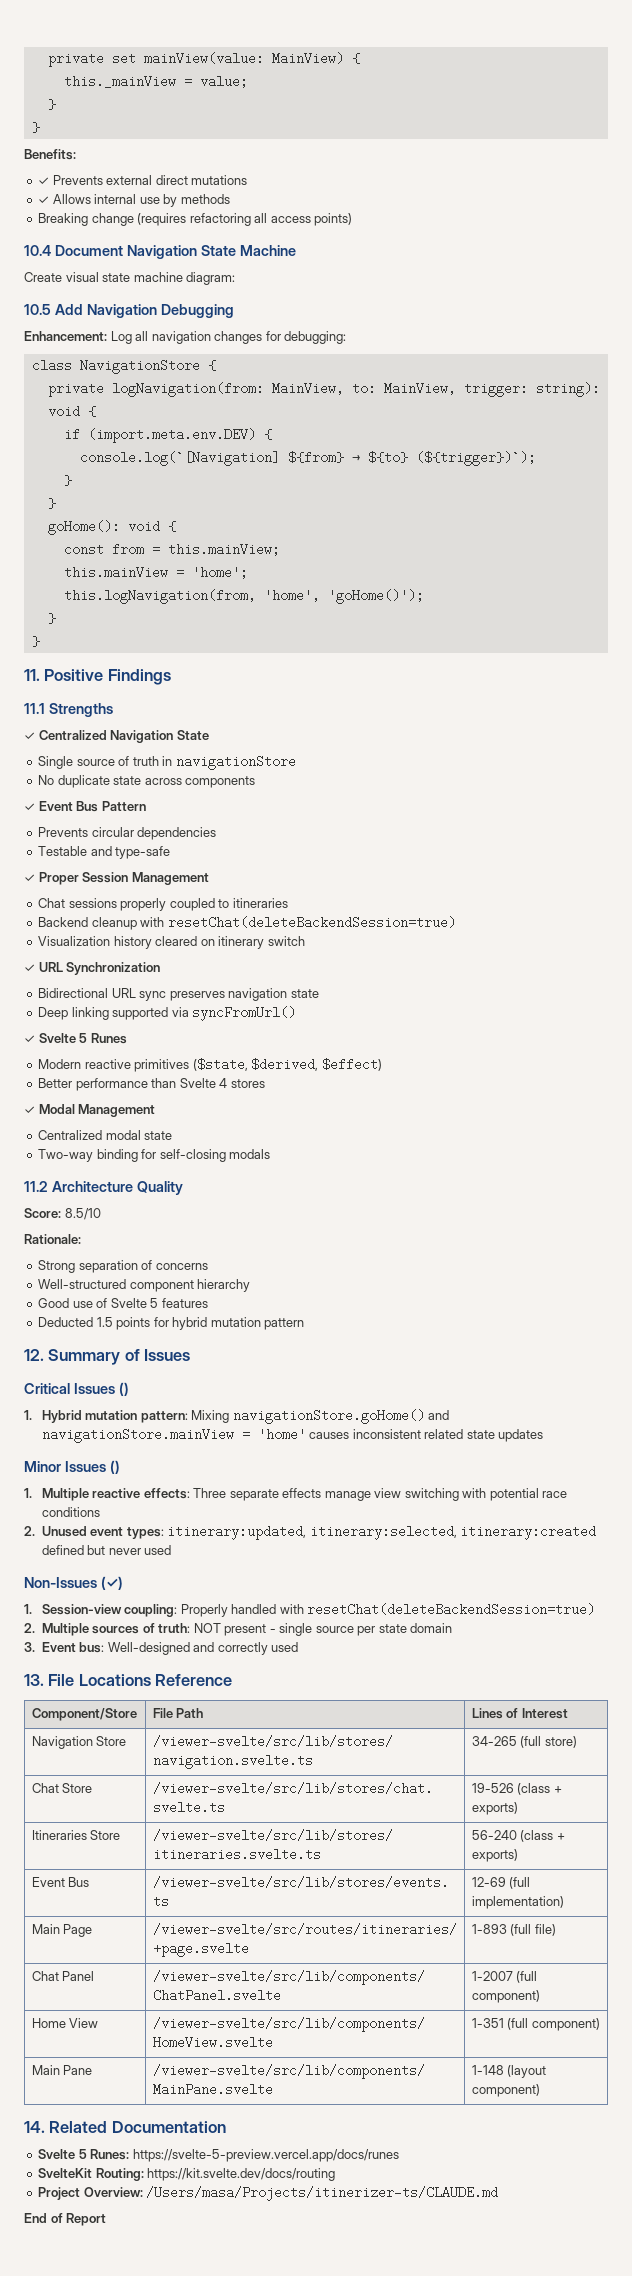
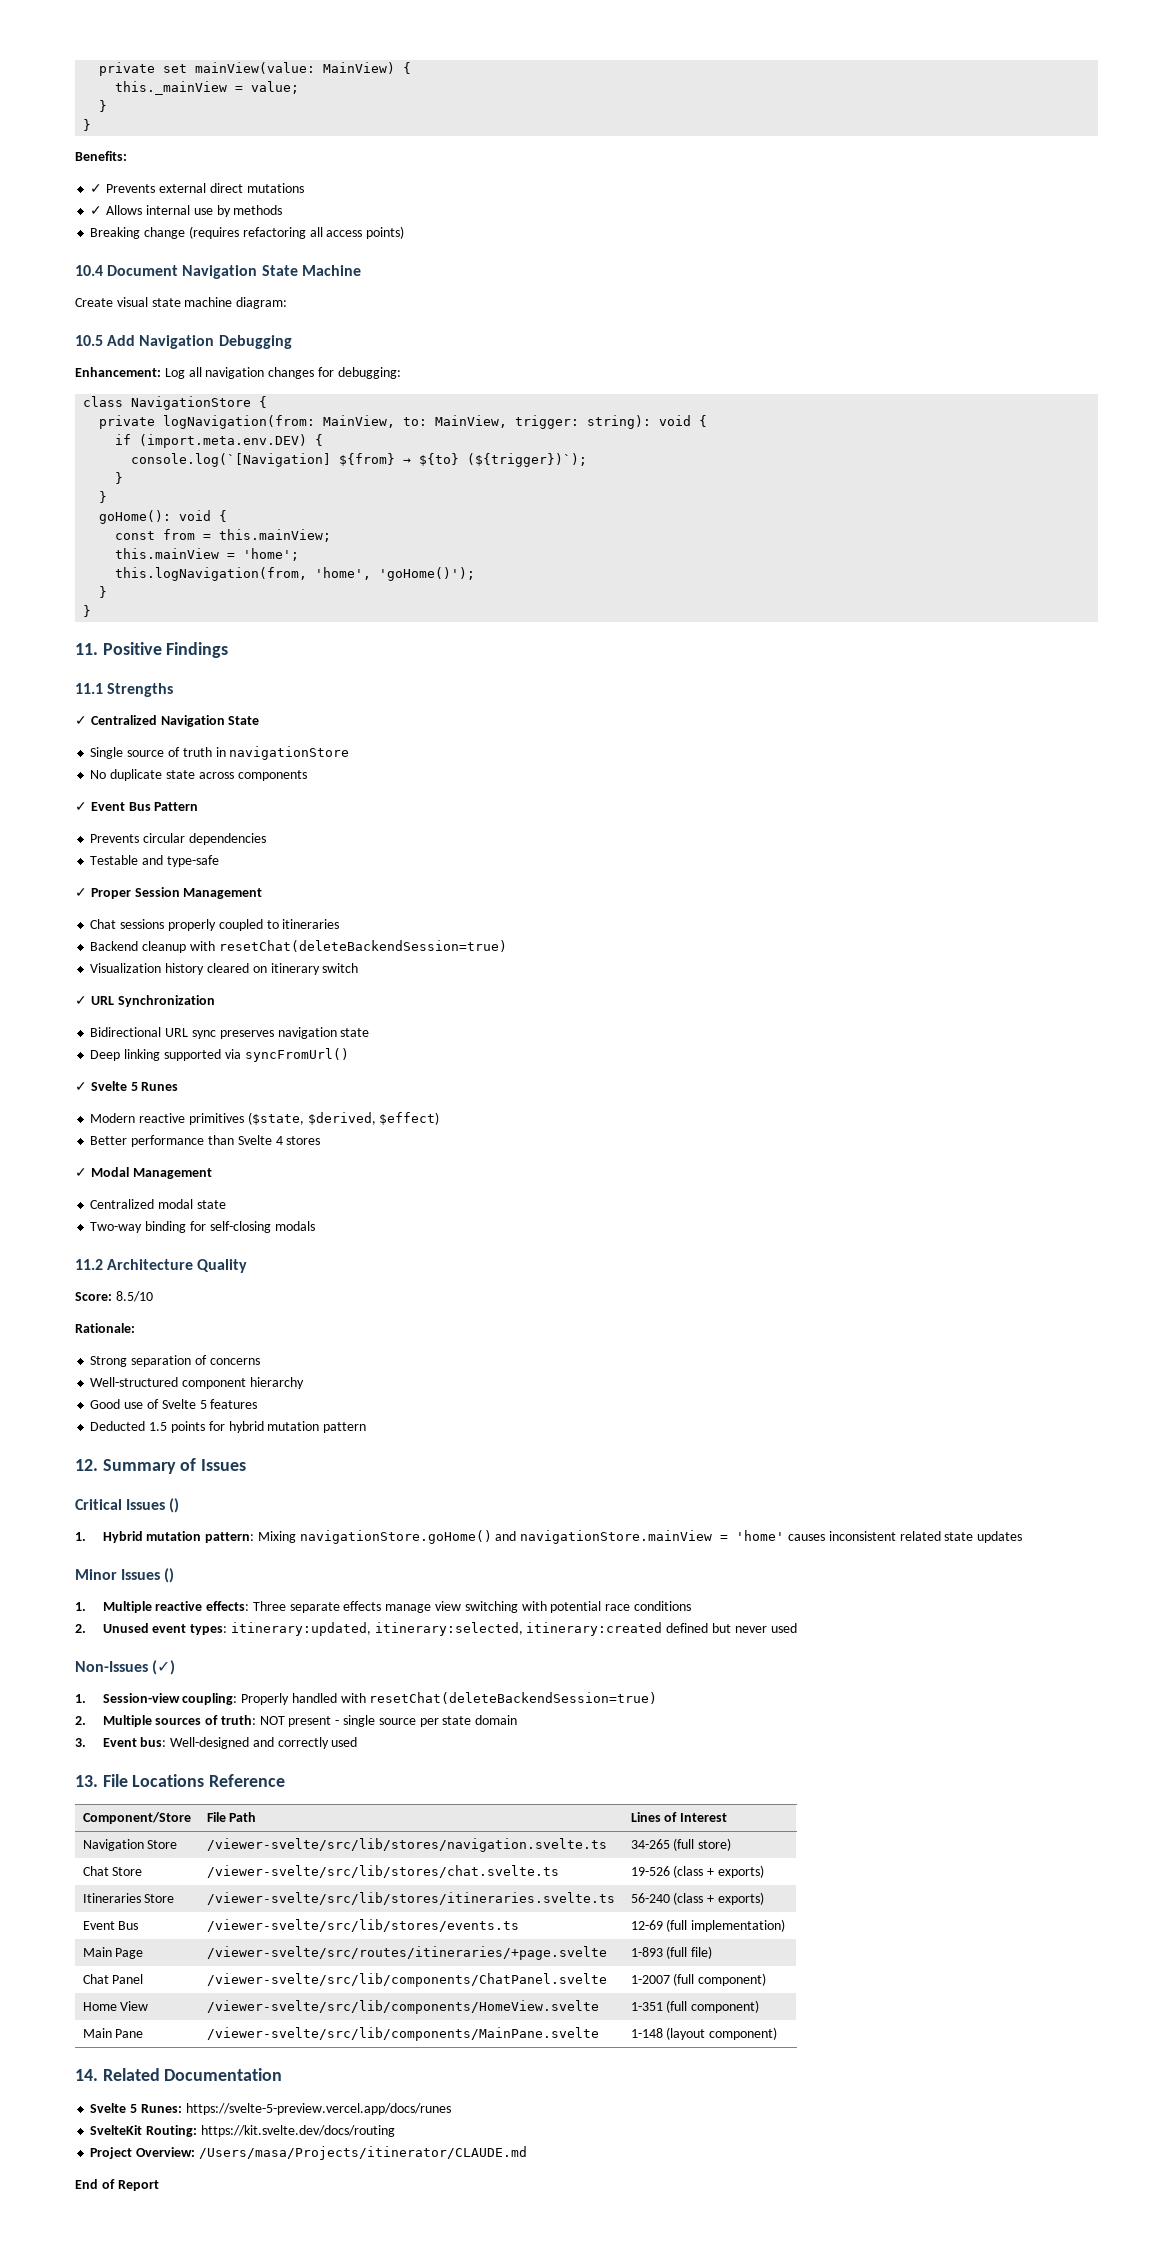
- Project Overview: /Users/masa/Projects/itinerizer-ts/CLAUDE.md
+ Project Overview: /Users/masa/Projects/itinerator/CLAUDE.md

